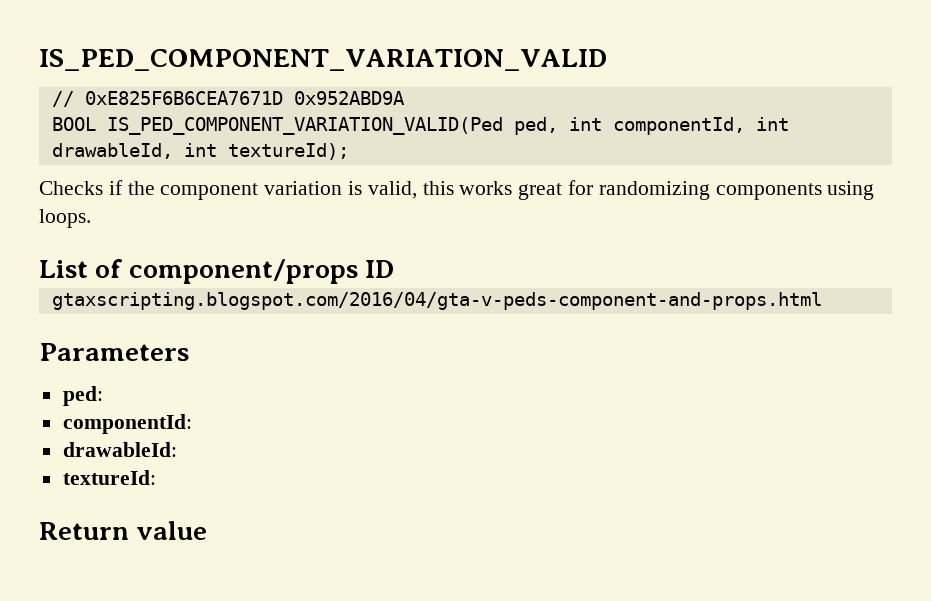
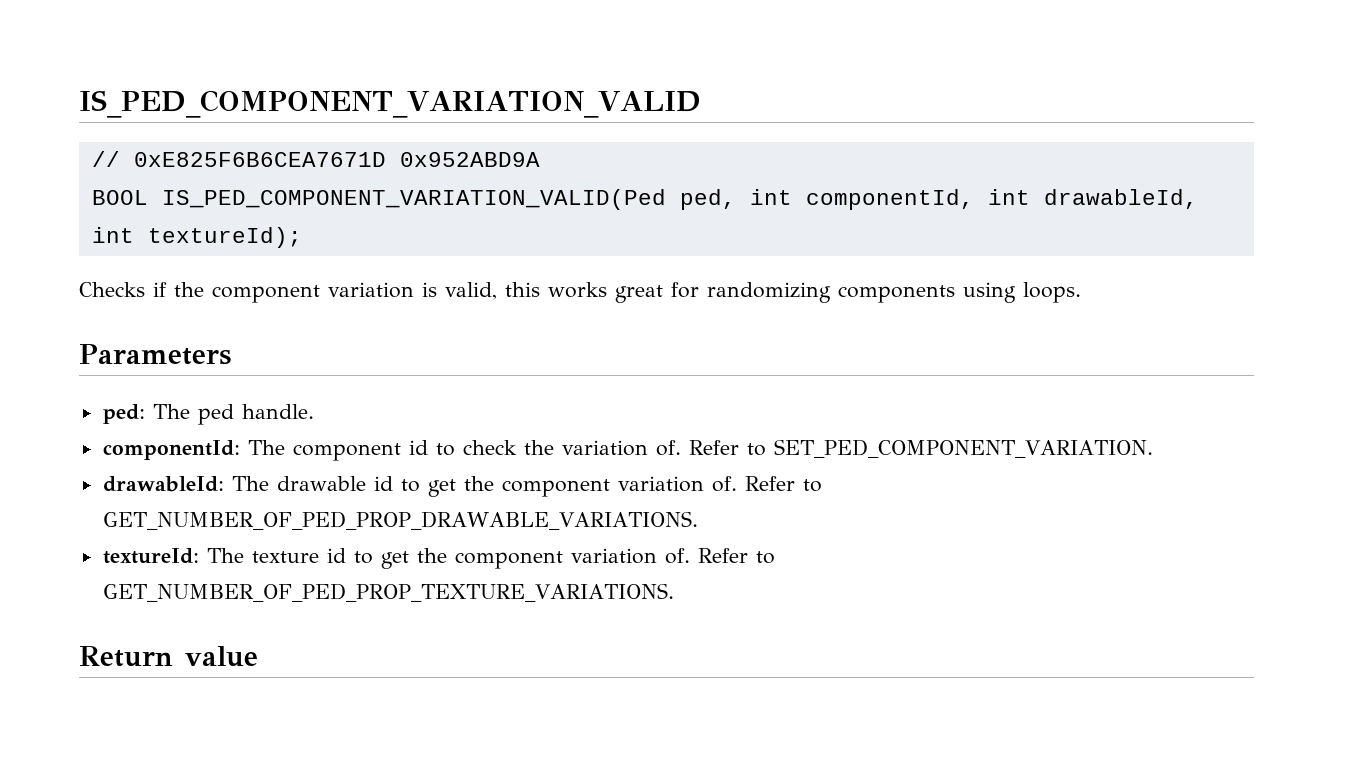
- List of component/props ID
- gtaxscripting.blogspot.com/2016/04/gta-v-peds-component-and-props.html
  Parameters
- ped:
- componentId:
- drawableId:
- textureId:
+ ped: The ped handle.
+ componentId: The component id to check the variation of. Refer to SET_PED_COMPONENT_VARIATION.
+ drawableId: The drawable id to get the component variation of. Refer to GET_NUMBER_OF_PED_PROP_DRAWABLE_VARIATIONS.
+ textureId: The texture id to get the component variation of. Refer to GET_NUMBER_OF_PED_PROP_TEXTURE_VARIATIONS.

